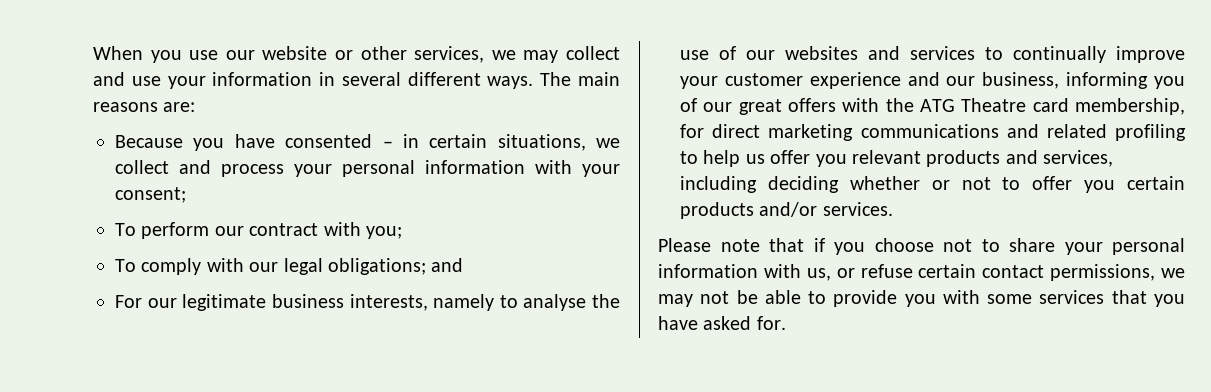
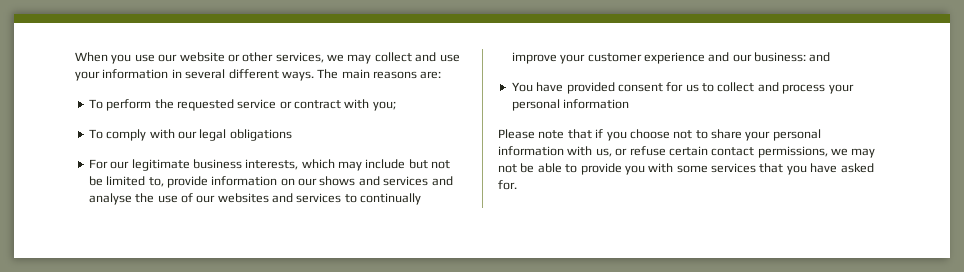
- Because you have consented – in certain situations, we collect and process your personal information with your consent;
- To perform our contract with you;
+ To perform the requested service or contract with you;
- To comply with our legal obligations; and
+ To comply with our legal obligations
- For our legitimate business interests, namely to analyse the use of our websites and services to continually improve your customer experience and our business, informing you of our great offers with the ATG Theatre card membership, for direct marketing communications and related profiling to help us offer you relevant products and services, including deciding whether or not to offer you certain products and/or services.
+ For our legitimate business interests, which may include but not be limited to, provide information on our shows and services and analyse the use of our websites and services to continually improve your customer experience and our business: and
+ You have provided consent for us to collect and process your personal information

